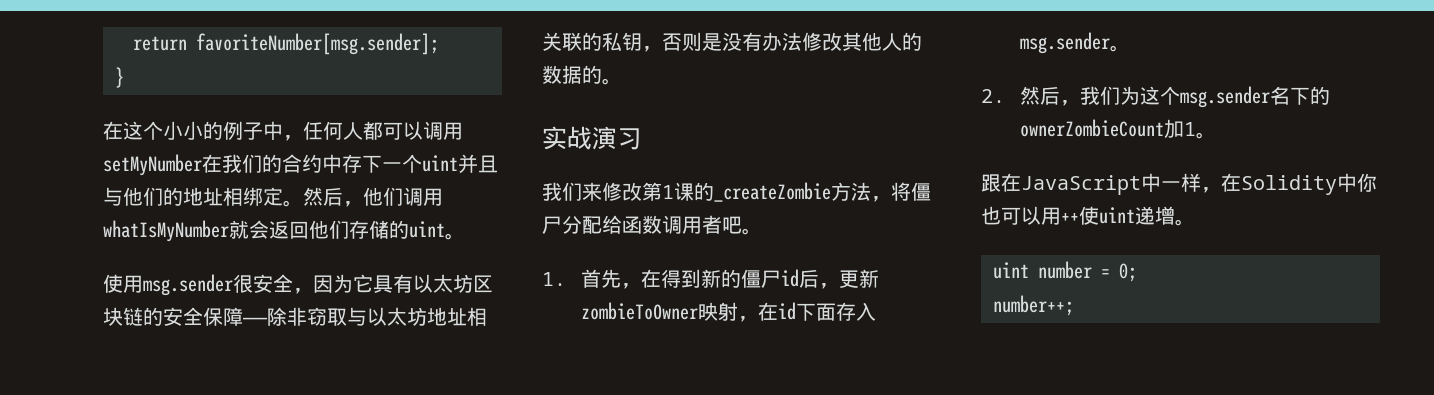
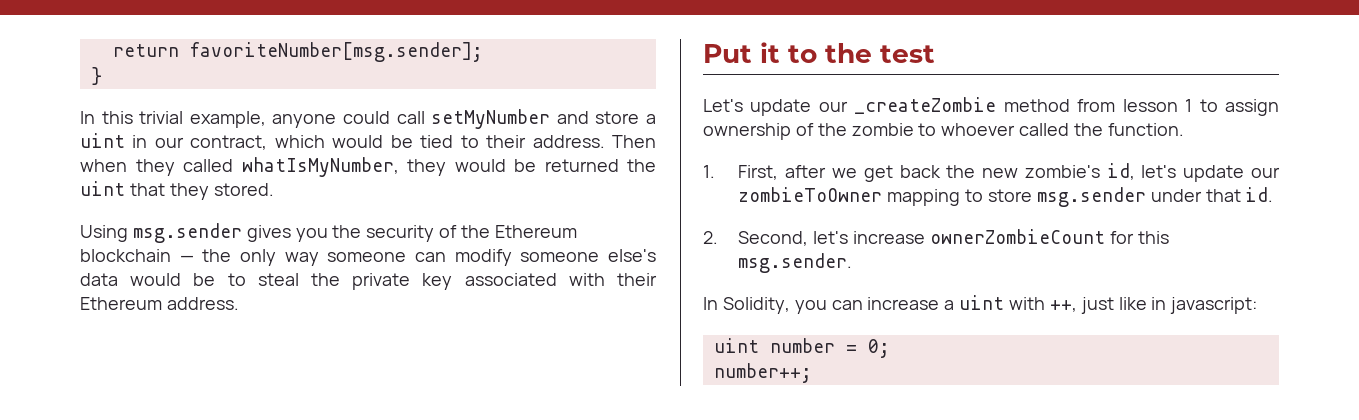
- 在这个小小的例子中，任何人都可以调用setMyNumber在我们的合约中存下一个uint并且与他们的地址相绑定。然后，他们调用whatIsMyNumber就会返回他们存储的uint。
- 使用msg.sender很安全，因为它具有以太坊区块链的安全保障——除非窃取与以太坊地址相关联的私钥，否则是没有办法修改其他人的数据的。
- 实战演习
- 我们来修改第1课的_createZombie方法，将僵尸分配给函数调用者吧。
- 1.首先，在得到新的僵尸id后，更新zombieToOwner映射，在id下面存入msg.sender。
- 2.然后，我们为这个msg.sender名下的ownerZombieCount加1。
- 跟在JavaScript中一样，在Solidity中你也可以用++使uint递增。
+ In this trivial example, anyone could call setMyNumber and store a uint in our contract, which would be tied to their address. Then when they called whatIsMyNumber, they would be returned the uint that they stored.
+ Using msg.sender gives you the security of the Ethereum blockchain — the only way someone can modify someone else's data would be to steal the private key associated with their Ethereum address.
+ Put it to the test
+ Let's update our _createZombie method from lesson 1 to assign ownership of the zombie to whoever called the function.
+ 1. First, after we get back the new zombie's id, let's update our zombieToOwner mapping to store msg.sender under that id.
+ 2. Second, let's increase ownerZombieCount for this msg.sender.
+ In Solidity, you can increase a uint with ++, just like in javascript:

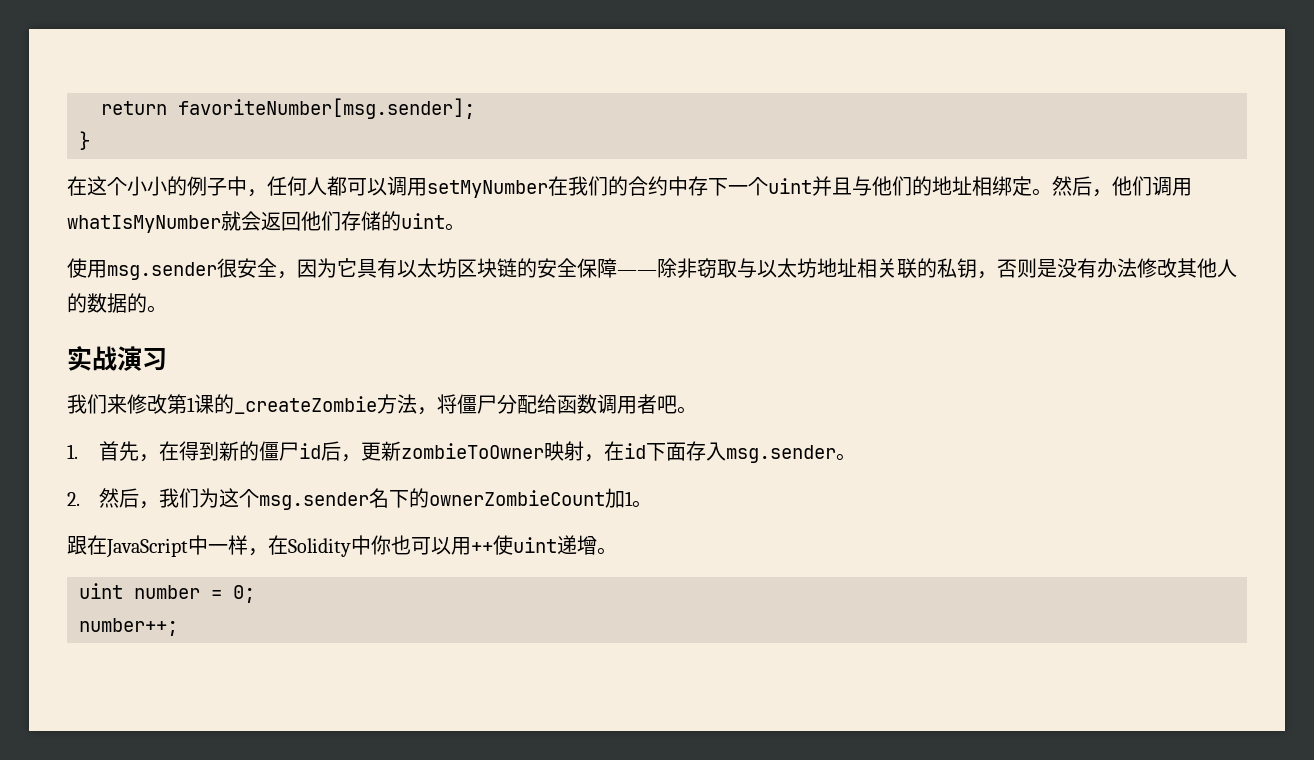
- In this trivial example, anyone could call setMyNumber and store a uint in our contract, which would be tied to their address. Then when they called whatIsMyNumber, they would be returned the uint that they stored.
- Using msg.sender gives you the security of the Ethereum blockchain — the only way someone can modify someone else's data would be to steal the private key associated with their Ethereum address.
- Put it to the test
- Let's update our _createZombie method from lesson 1 to assign ownership of the zombie to whoever called the function.
- 1. First, after we get back the new zombie's id, let's update our zombieToOwner mapping to store msg.sender under that id.
- 2. Second, let's increase ownerZombieCount for this msg.sender.
- In Solidity, you can increase a uint with ++, just like in javascript:
+ 在这个小小的例子中，任何人都可以调用setMyNumber在我们的合约中存下一个uint并且与他们的地址相绑定。然后，他们调用whatIsMyNumber就会返回他们存储的uint。
+ 使用msg.sender很安全，因为它具有以太坊区块链的安全保障——除非窃取与以太坊地址相关联的私钥，否则是没有办法修改其他人的数据的。
+ 实战演习
+ 我们来修改第1课的_createZombie方法，将僵尸分配给函数调用者吧。
+ 1.首先，在得到新的僵尸id后，更新zombieToOwner映射，在id下面存入msg.sender。
+ 2.然后，我们为这个msg.sender名下的ownerZombieCount加1。
+ 跟在JavaScript中一样，在Solidity中你也可以用++使uint递增。

